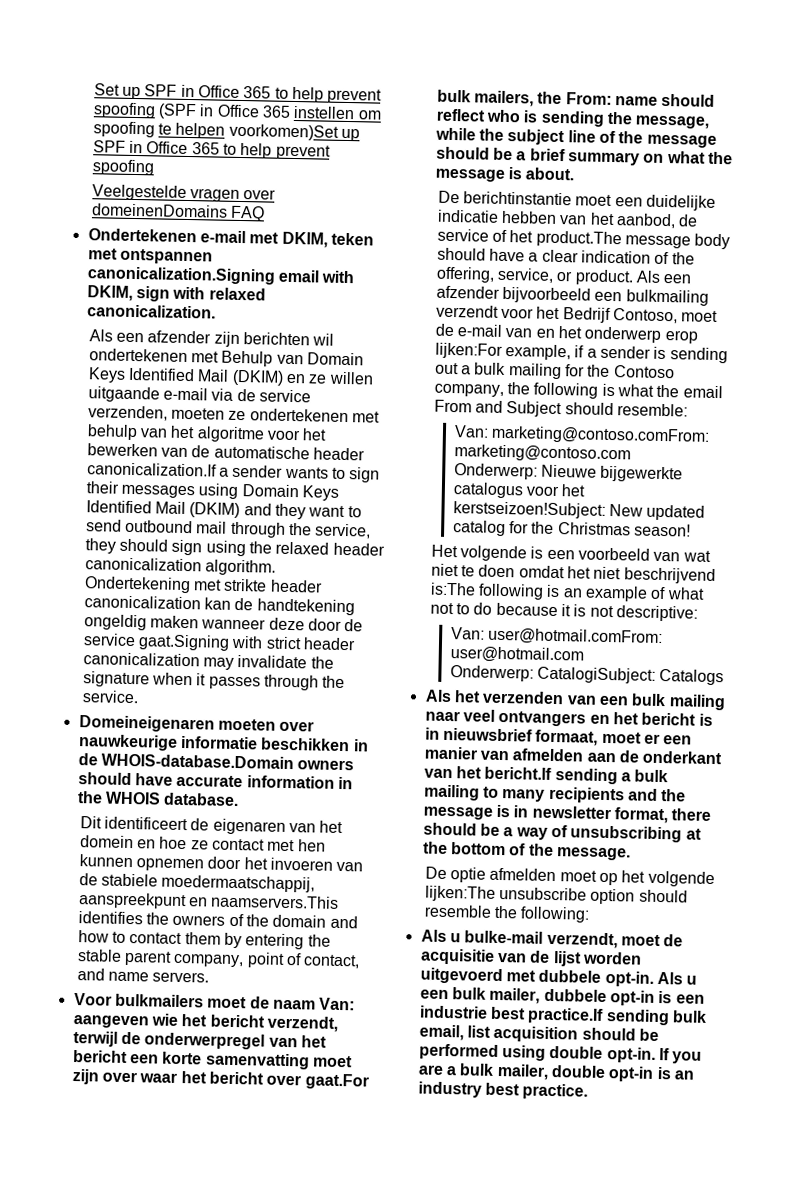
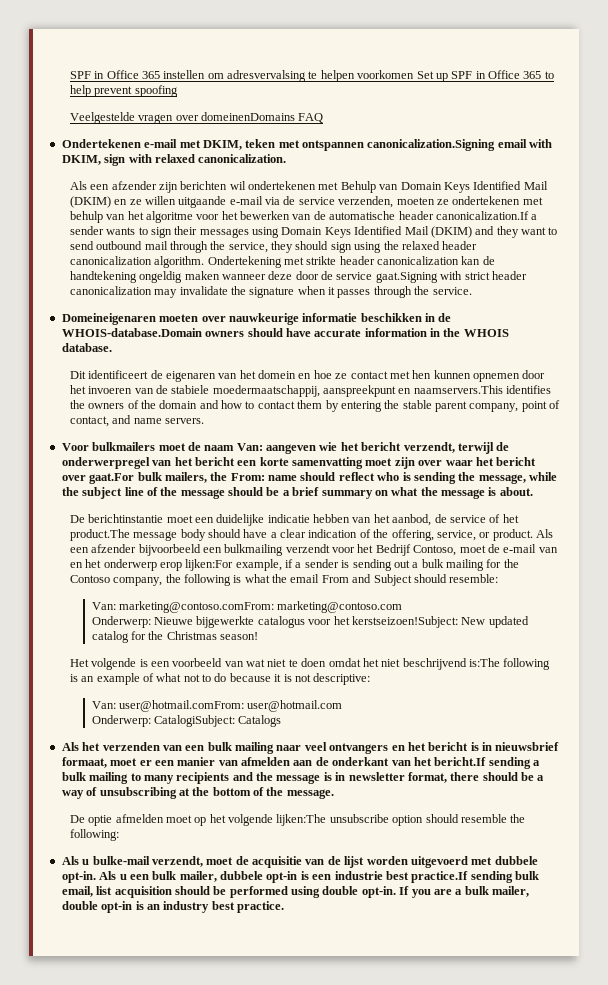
- Set up SPF in Office 365 to help prevent spoofing (SPF in Office 365 instellen om spoofing te helpen voorkomen)Set up SPF in Office 365 to help prevent spoofing
+ SPF in Office 365 instellen om adresvervalsing te helpen voorkomen Set up SPF in Office 365 to help prevent spoofing

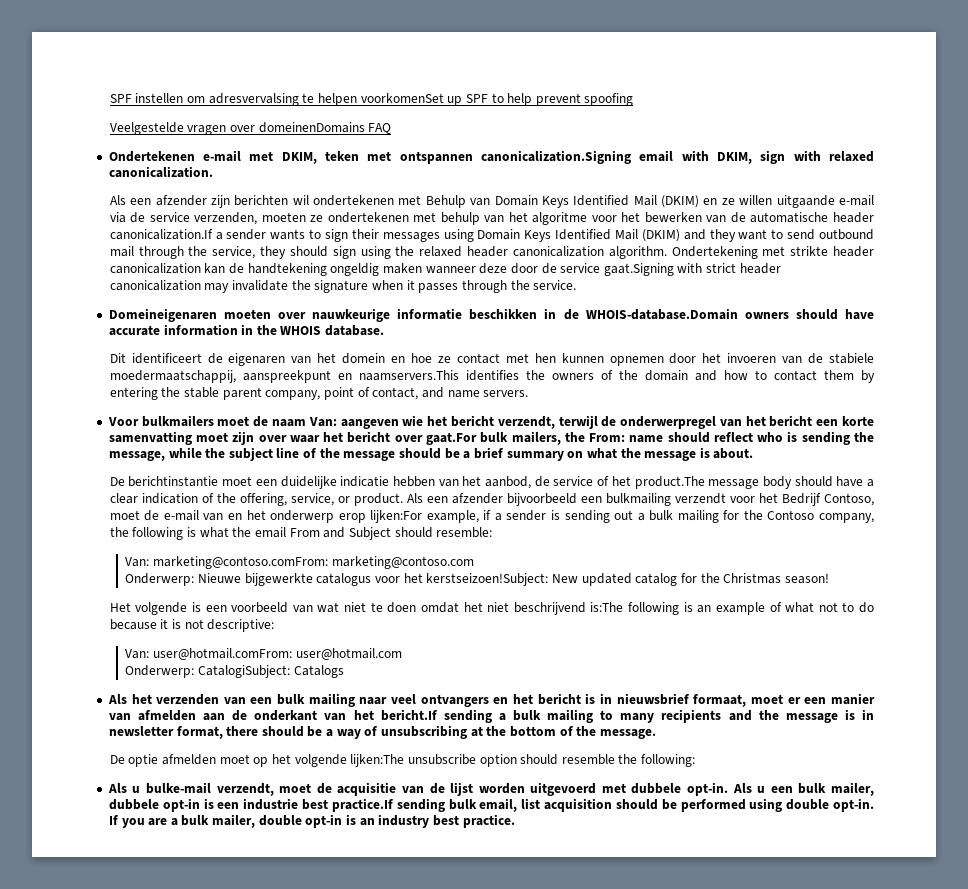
- SPF in Office 365 instellen om adresvervalsing te helpen voorkomen Set up SPF in Office 365 to help prevent spoofing
+ SPF instellen om adresvervalsing te helpen voorkomenSet up SPF to help prevent spoofing

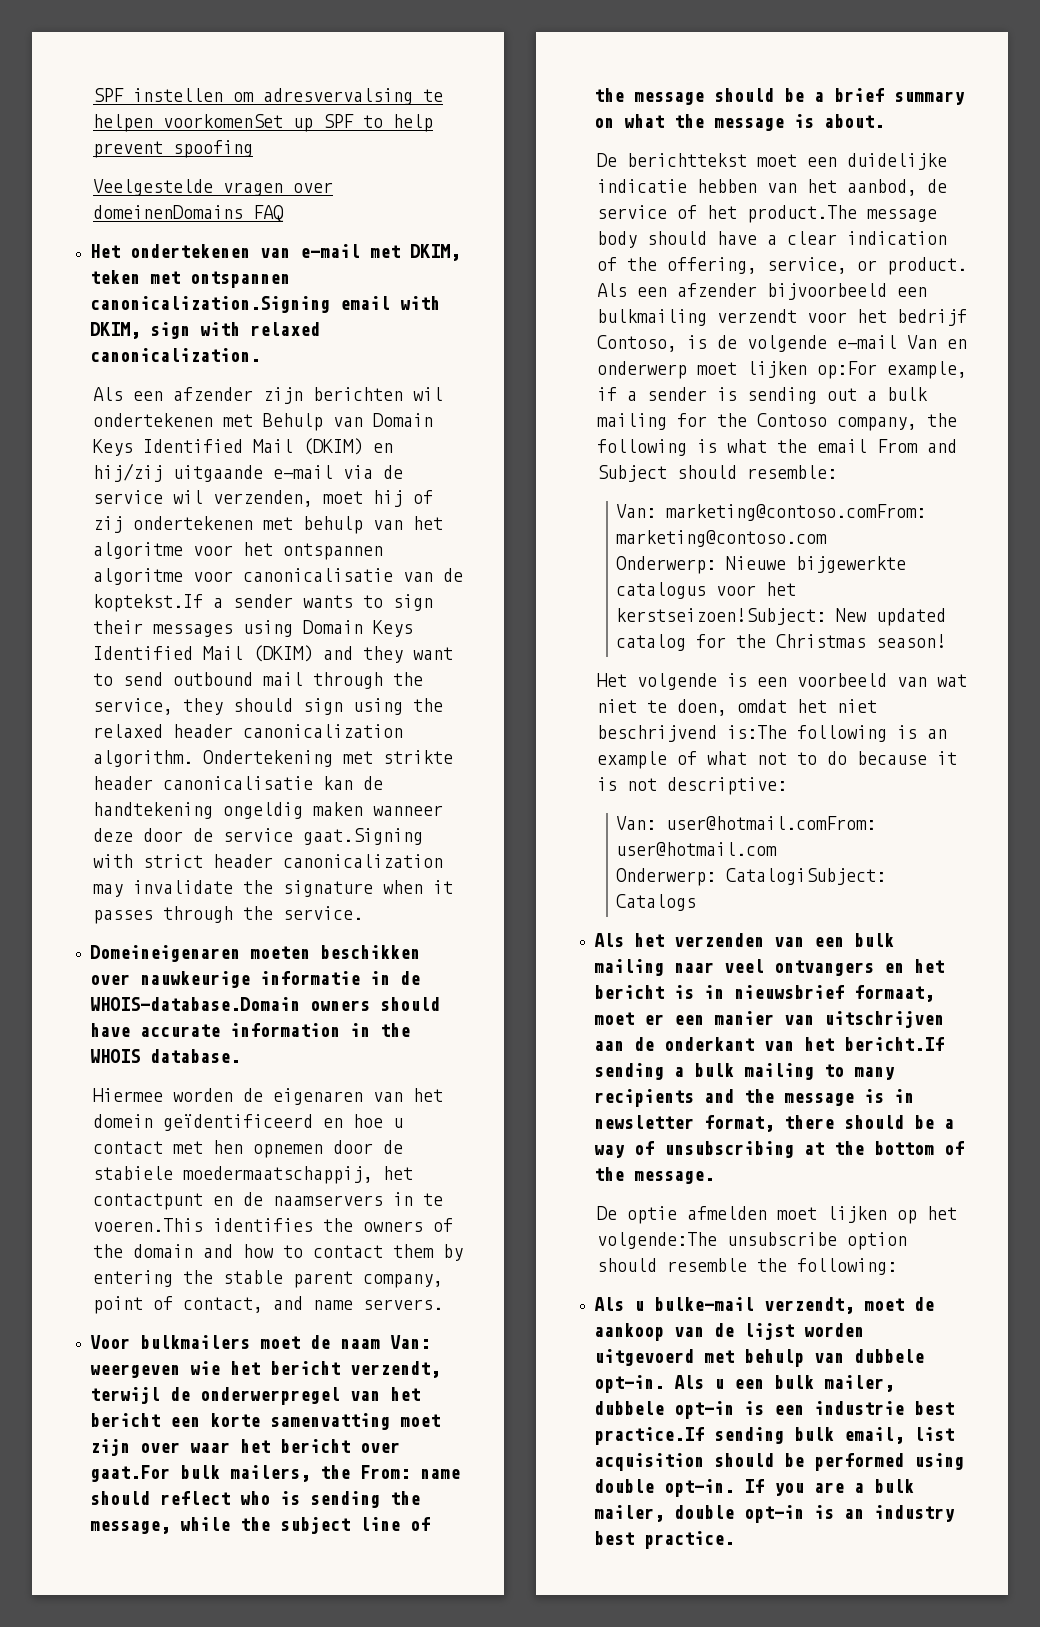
- Ondertekenen e-mail met DKIM, teken met ontspannen canonicalization.Signing email with DKIM, sign with relaxed canonicalization.
+ Het ondertekenen van e-mail met DKIM, teken met ontspannen canonicalization.Signing email with DKIM, sign with relaxed canonicalization.
- Als een afzender zijn berichten wil ondertekenen met Behulp van Domain Keys Identified Mail (DKIM) en ze willen uitgaande e-mail via de service verzenden, moeten ze ondertekenen met behulp van het algoritme voor het bewerken van de automatische header canonicalization.If a sender wants to sign their messages using Domain Keys Identified Mail (DKIM) and they want to send outbound mail through the service, they should sign using the relaxed header canonicalization algorithm.
+ Als een afzender zijn berichten wil ondertekenen met Behulp van Domain Keys Identified Mail (DKIM) en hij/zij uitgaande e-mail via de service wil verzenden, moet hij of zij ondertekenen met behulp van het algoritme voor het ontspannen algoritme voor canonicalisatie van de koptekst.If a sender wants to sign their messages using Domain Keys Identified Mail (DKIM) and they want to send outbound mail through the service, they should sign using the relaxed header canonicalization algorithm.
- Ondertekening met strikte header canonicalization kan de handtekening ongeldig maken wanneer deze door de service gaat.Signing with strict header canonicalization may invalidate the signature when it passes through the service.
+ Ondertekening met strikte header canonicalisatie kan de handtekening ongeldig maken wanneer deze door de service gaat.Signing with strict header canonicalization may invalidate the signature when it passes through the service.
- Domeineigenaren moeten over nauwkeurige informatie beschikken in de WHOIS-database.Domain owners should have accurate information in the WHOIS database.
+ Domeineigenaren moeten beschikken over nauwkeurige informatie in de WHOIS-database.Domain owners should have accurate information in the WHOIS database.
- Dit identificeert de eigenaren van het domein en hoe ze contact met hen kunnen opnemen door het invoeren van de stabiele moedermaatschappij, aanspreekpunt en naamservers.This identifies the owners of the domain and how to contact them by entering the stable parent company, point of contact, and name servers.
+ Hiermee worden de eigenaren van het domein geïdentificeerd en hoe u contact met hen opnemen door de stabiele moedermaatschappij, het contactpunt en de naamservers in te voeren.This identifies the owners of the domain and how to contact them by entering the stable parent company, point of contact, and name servers.
- Voor bulkmailers moet de naam Van: aangeven wie het bericht verzendt, terwijl de onderwerpregel van het bericht een korte samenvatting moet zijn over waar het bericht over gaat.For bulk mailers, the From: name should reflect who is sending the message, while the subject line of the message should be a brief summary on what the message is about.
+ Voor bulkmailers moet de naam Van: weergeven wie het bericht verzendt, terwijl de onderwerpregel van het bericht een korte samenvatting moet zijn over waar het bericht over gaat.For bulk mailers, the From: name should reflect who is sending the message, while the subject line of the message should be a brief summary on what the message is about.
- De berichtinstantie moet een duidelijke indicatie hebben van het aanbod, de service of het product.The message body should have a clear indication of the offering, service, or product.
+ De berichttekst moet een duidelijke indicatie hebben van het aanbod, de service of het product.The message body should have a clear indication of the offering, service, or product.
- Als een afzender bijvoorbeeld een bulkmailing verzendt voor het Bedrijf Contoso, moet de e-mail van en het onderwerp erop lijken:For example, if a sender is sending out a bulk mailing for the Contoso company, the following is what the email From and Subject should resemble:
+ Als een afzender bijvoorbeeld een bulkmailing verzendt voor het bedrijf Contoso, is de volgende e-mail Van en onderwerp moet lijken op:For example, if a sender is sending out a bulk mailing for the Contoso company, the following is what the email From and Subject should resemble:
- Het volgende is een voorbeeld van wat niet te doen omdat het niet beschrijvend is:The following is an example of what not to do because it is not descriptive:
+ Het volgende is een voorbeeld van wat niet te doen, omdat het niet beschrijvend is:The following is an example of what not to do because it is not descriptive:
- Als het verzenden van een bulk mailing naar veel ontvangers en het bericht is in nieuwsbrief formaat, moet er een manier van afmelden aan de onderkant van het bericht.If sending a bulk mailing to many recipients and the message is in newsletter format, there should be a way of unsubscribing at the bottom of the message.
+ Als het verzenden van een bulk mailing naar veel ontvangers en het bericht is in nieuwsbrief formaat, moet er een manier van uitschrijven aan de onderkant van het bericht.If sending a bulk mailing to many recipients and the message is in newsletter format, there should be a way of unsubscribing at the bottom of the message.
- De optie afmelden moet op het volgende lijken:The unsubscribe option should resemble the following:
+ De optie afmelden moet lijken op het volgende:The unsubscribe option should resemble the following:
- Als u bulke-mail verzendt, moet de acquisitie van de lijst worden uitgevoerd met dubbele opt-in.
+ Als u bulke-mail verzendt, moet de aankoop van de lijst worden uitgevoerd met behulp van dubbele opt-in.

